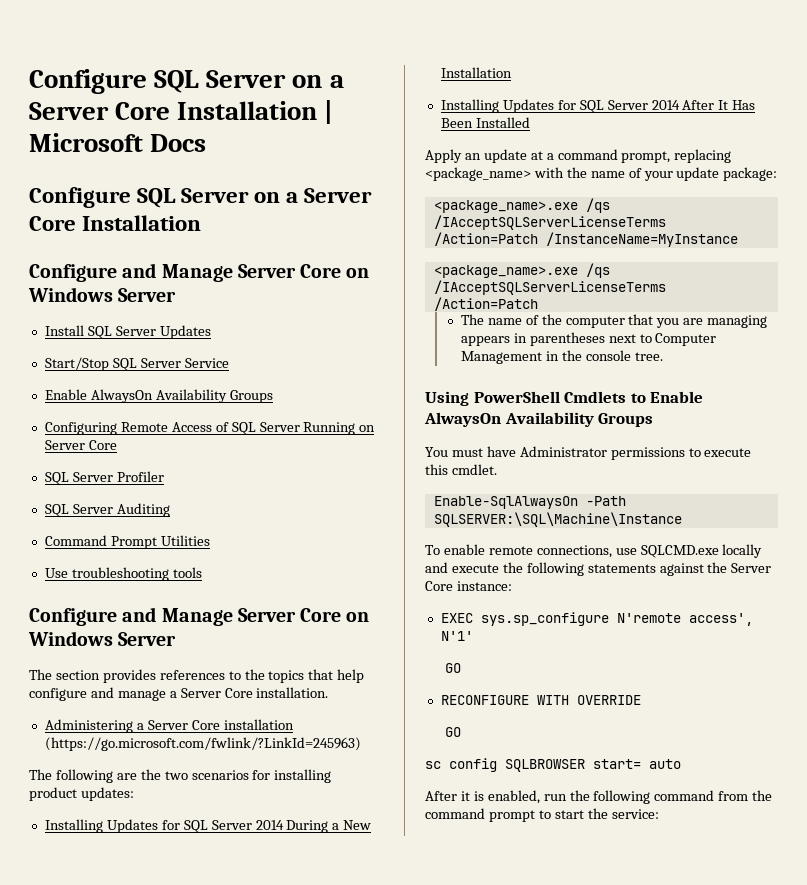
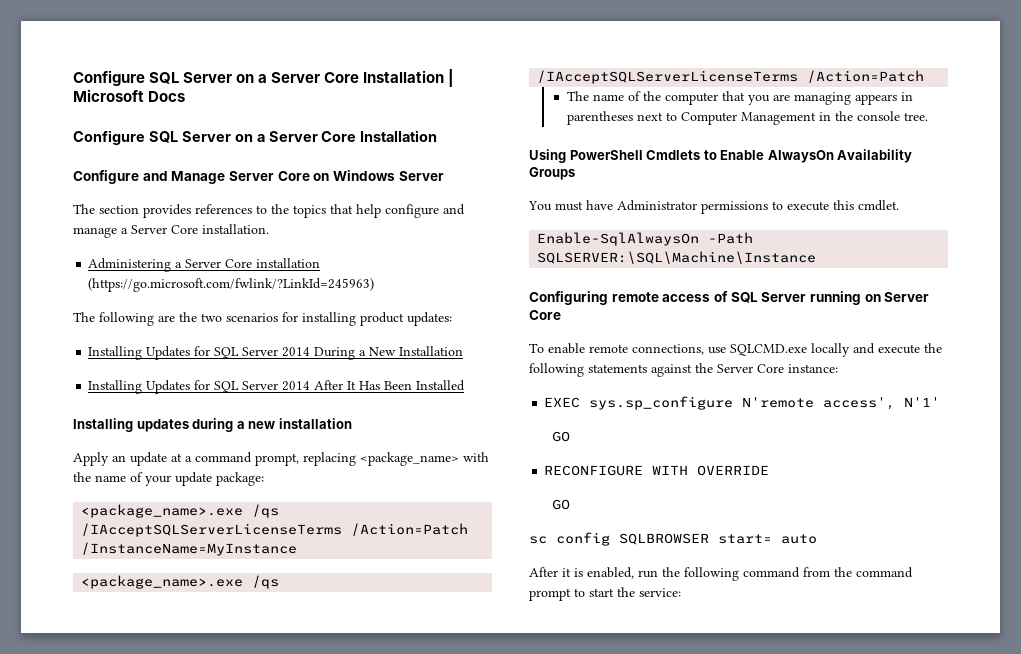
- Install SQL Server Updates
- Start/Stop SQL Server Service
- Enable AlwaysOn Availability Groups
- Configuring Remote Access of SQL Server Running on Server Core
- SQL Server Profiler
- SQL Server Auditing
- Command Prompt Utilities
- Use troubleshooting tools
- Configure and Manage Server Core on Windows Server
+ Installing updates during a new installation
+ Configuring remote access of SQL Server running on Server Core

